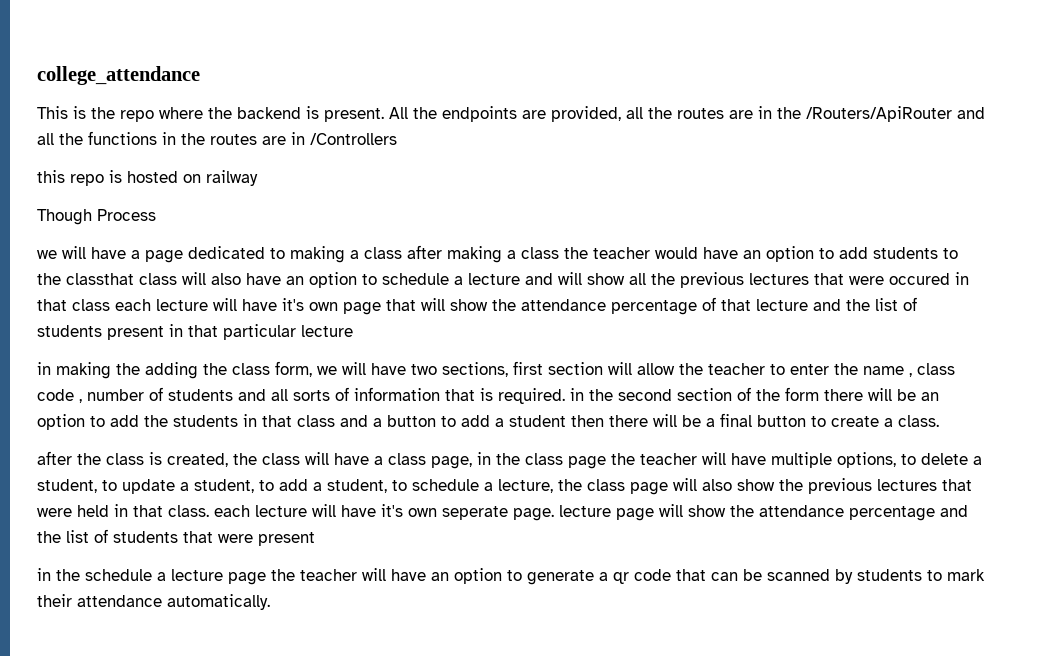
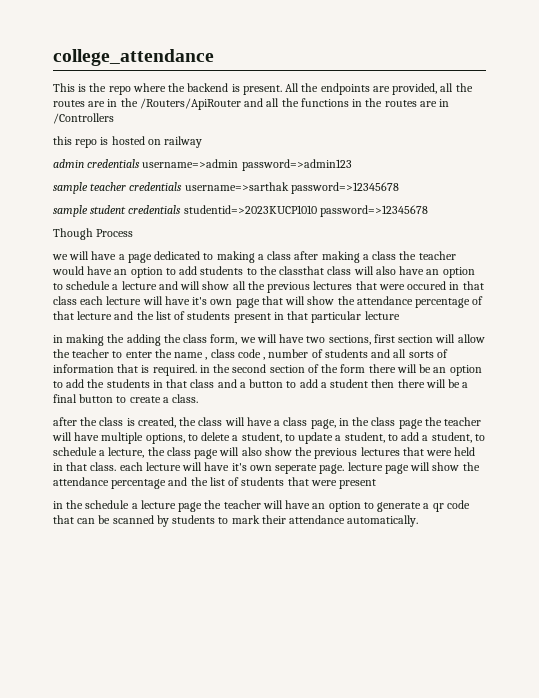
+ admin credentials username=>admin password=>admin123
+ sample teacher credentials username=>sarthak password=>12345678
+ sample student credentials studentid=>2023KUCP1010 password=>12345678

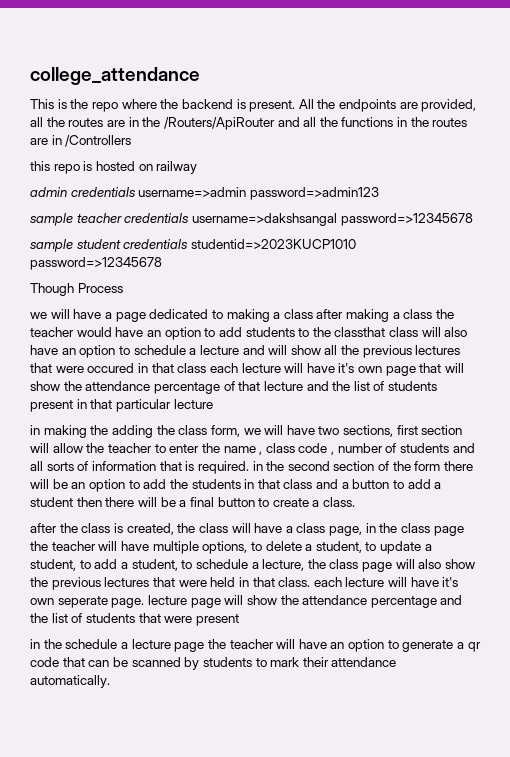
- sample teacher credentials username=>sarthak password=>12345678
+ sample teacher credentials username=>dakshsangal password=>12345678

